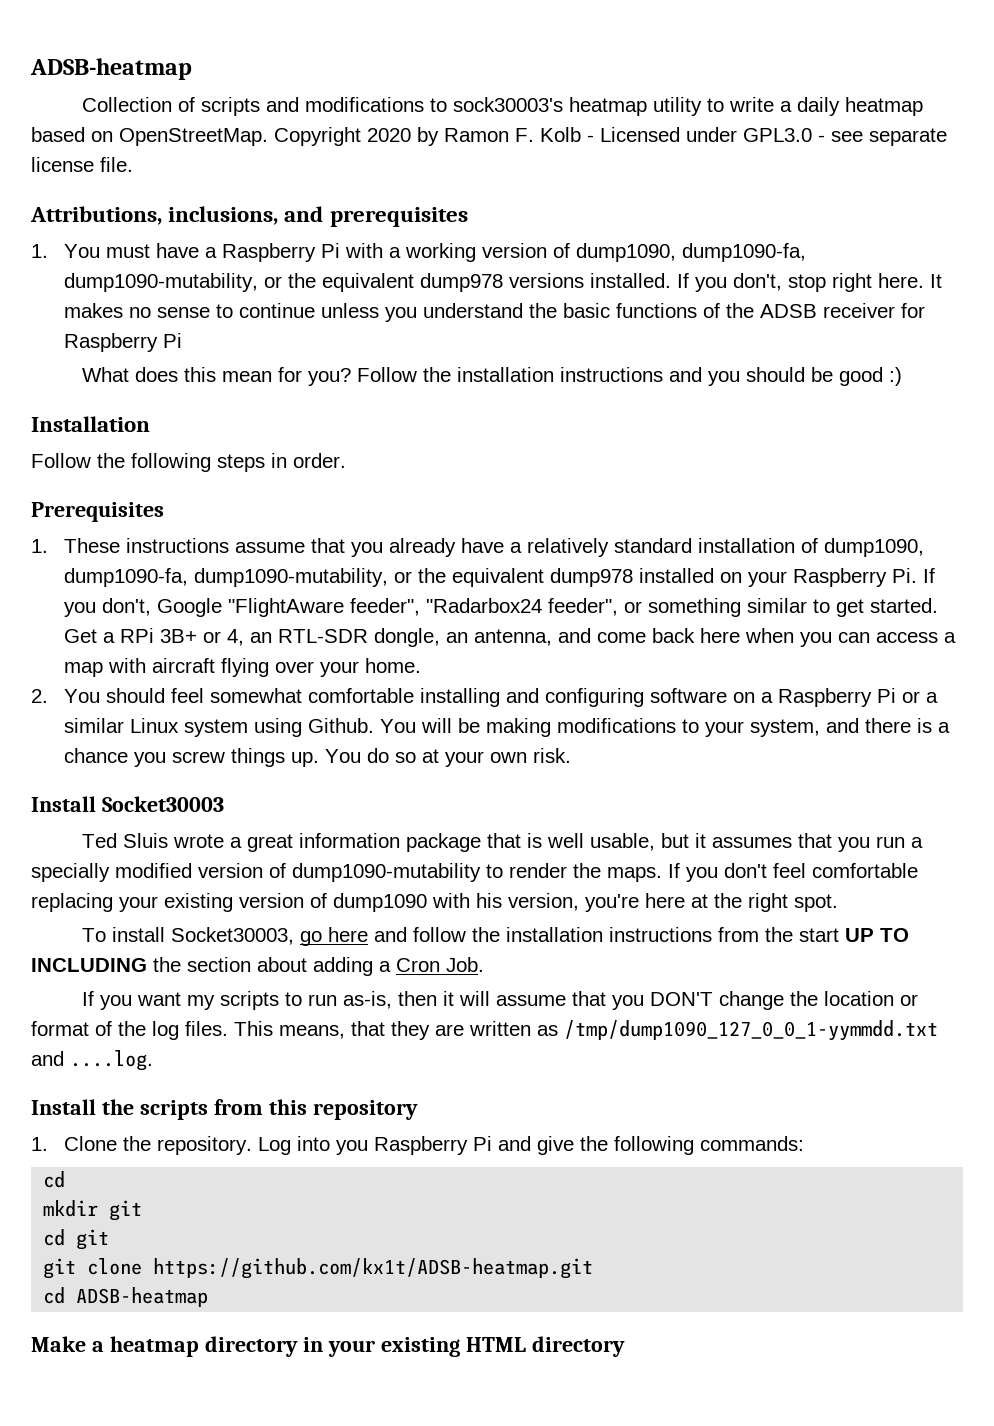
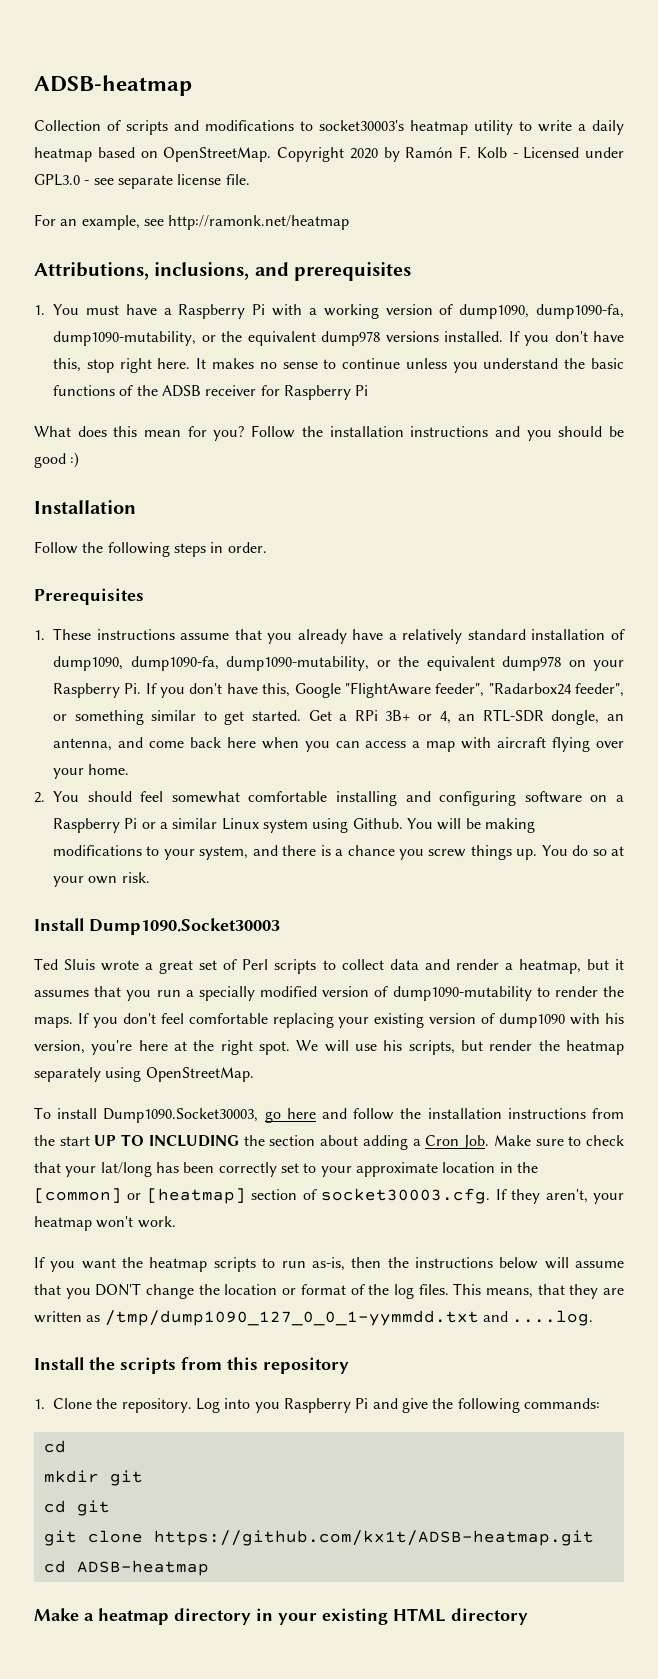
- Collection of scripts and modifications to sock30003's heatmap utility to write a daily heatmap based on OpenStreetMap.
+ Collection of scripts and modifications to socket30003's heatmap utility to write a daily heatmap based on OpenStreetMap.
- Copyright 2020 by Ramon F. Kolb - Licensed under GPL3.0 - see separate license file.
+ Copyright 2020 by Ramón F. Kolb - Licensed under GPL3.0 - see separate license file.
+ For an example, see http://ramonk.net/heatmap
- If you don't, stop right here.
+ If you don't have this, stop right here.
- 1. These instructions assume that you already have a relatively standard installation of dump1090, dump1090-fa, dump1090-mutability, or the equivalent dump978 installed on your Raspberry Pi. If you don't, Google "FlightAware feeder", "Radarbox24 feeder", or something similar to get started.
+ 1. These instructions assume that you already have a relatively standard installation of dump1090, dump1090-fa, dump1090-mutability, or the equivalent dump978 on your Raspberry Pi. If you don't have this, Google "FlightAware feeder", "Radarbox24 feeder", or something similar to get started.
- Install Socket30003
+ Install Dump1090.Socket30003
- Ted Sluis wrote a great information package that is well usable, but it assumes that you run a specially modified version of dump1090-mutability to render the maps.
+ Ted Sluis wrote a great set of Perl scripts to collect data and render a heatmap, but it assumes that you run a specially modified version of dump1090-mutability to render the maps.
+ We will use his scripts, but render the heatmap separately using OpenStreetMap.
- To install Socket30003, go here and follow the installation instructions from the start UP TO INCLUDING the section about adding a Cron Job.
+ To install Dump1090.Socket30003, go here and follow the installation instructions from the start UP TO INCLUDING the section about adding a Cron Job. Make sure to check that your lat/long has been correctly set to your approximate location in the [common] or [heatmap] section of socket30003.cfg. If they aren't, your heatmap won't work.
- If you want my scripts to run as-is, then it will assume that you DON'T change the location or format of the log files.
+ If you want the heatmap scripts to run as-is, then the instructions below will assume that you DON'T change the location or format of the log files.

